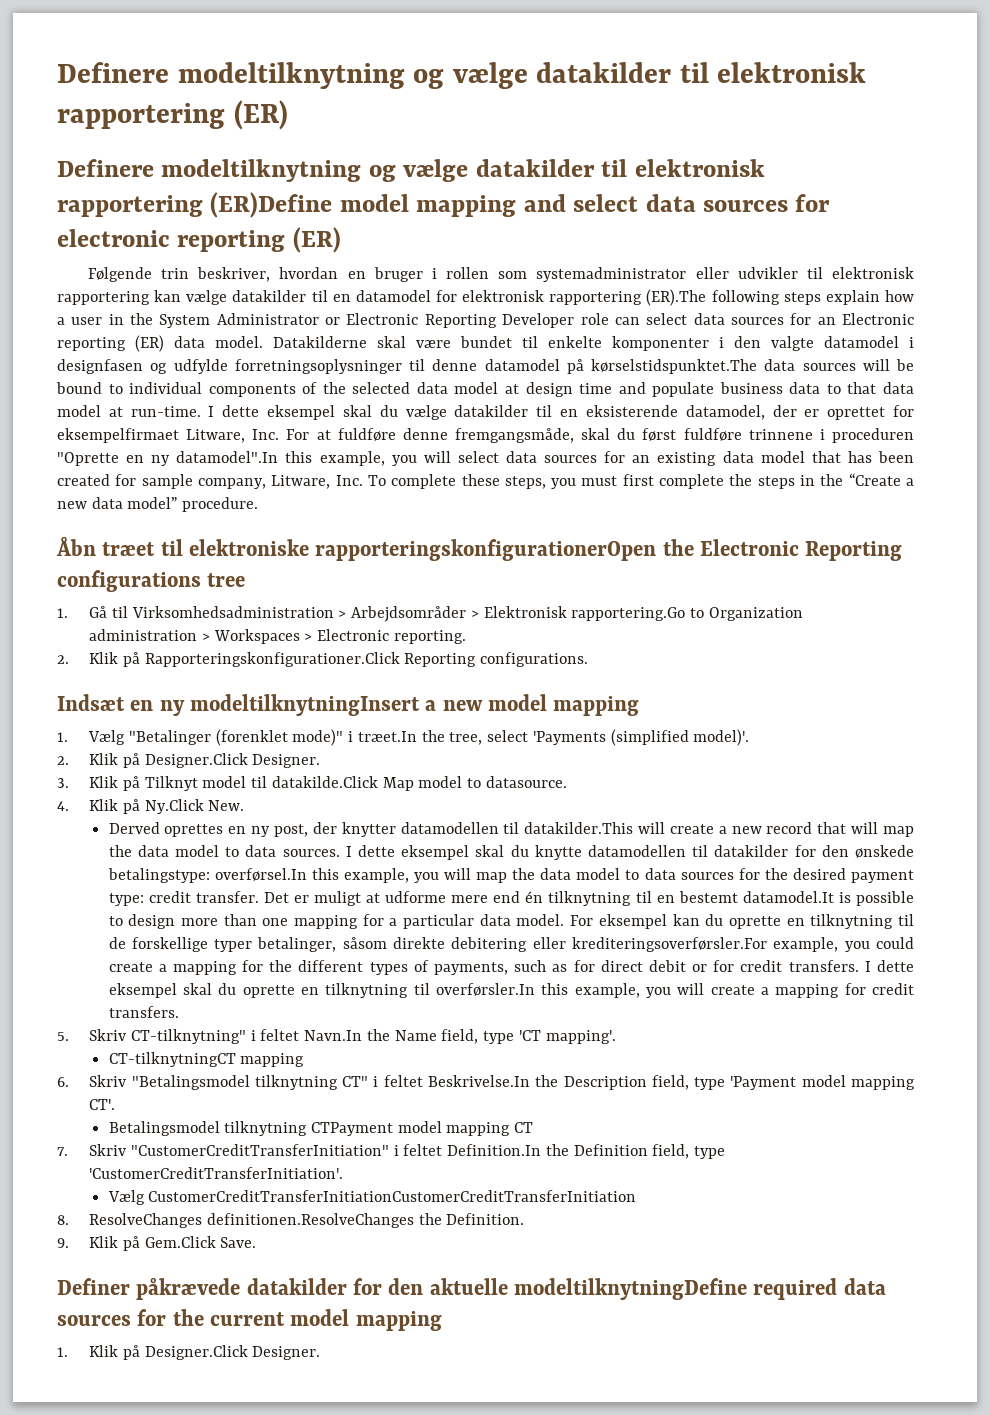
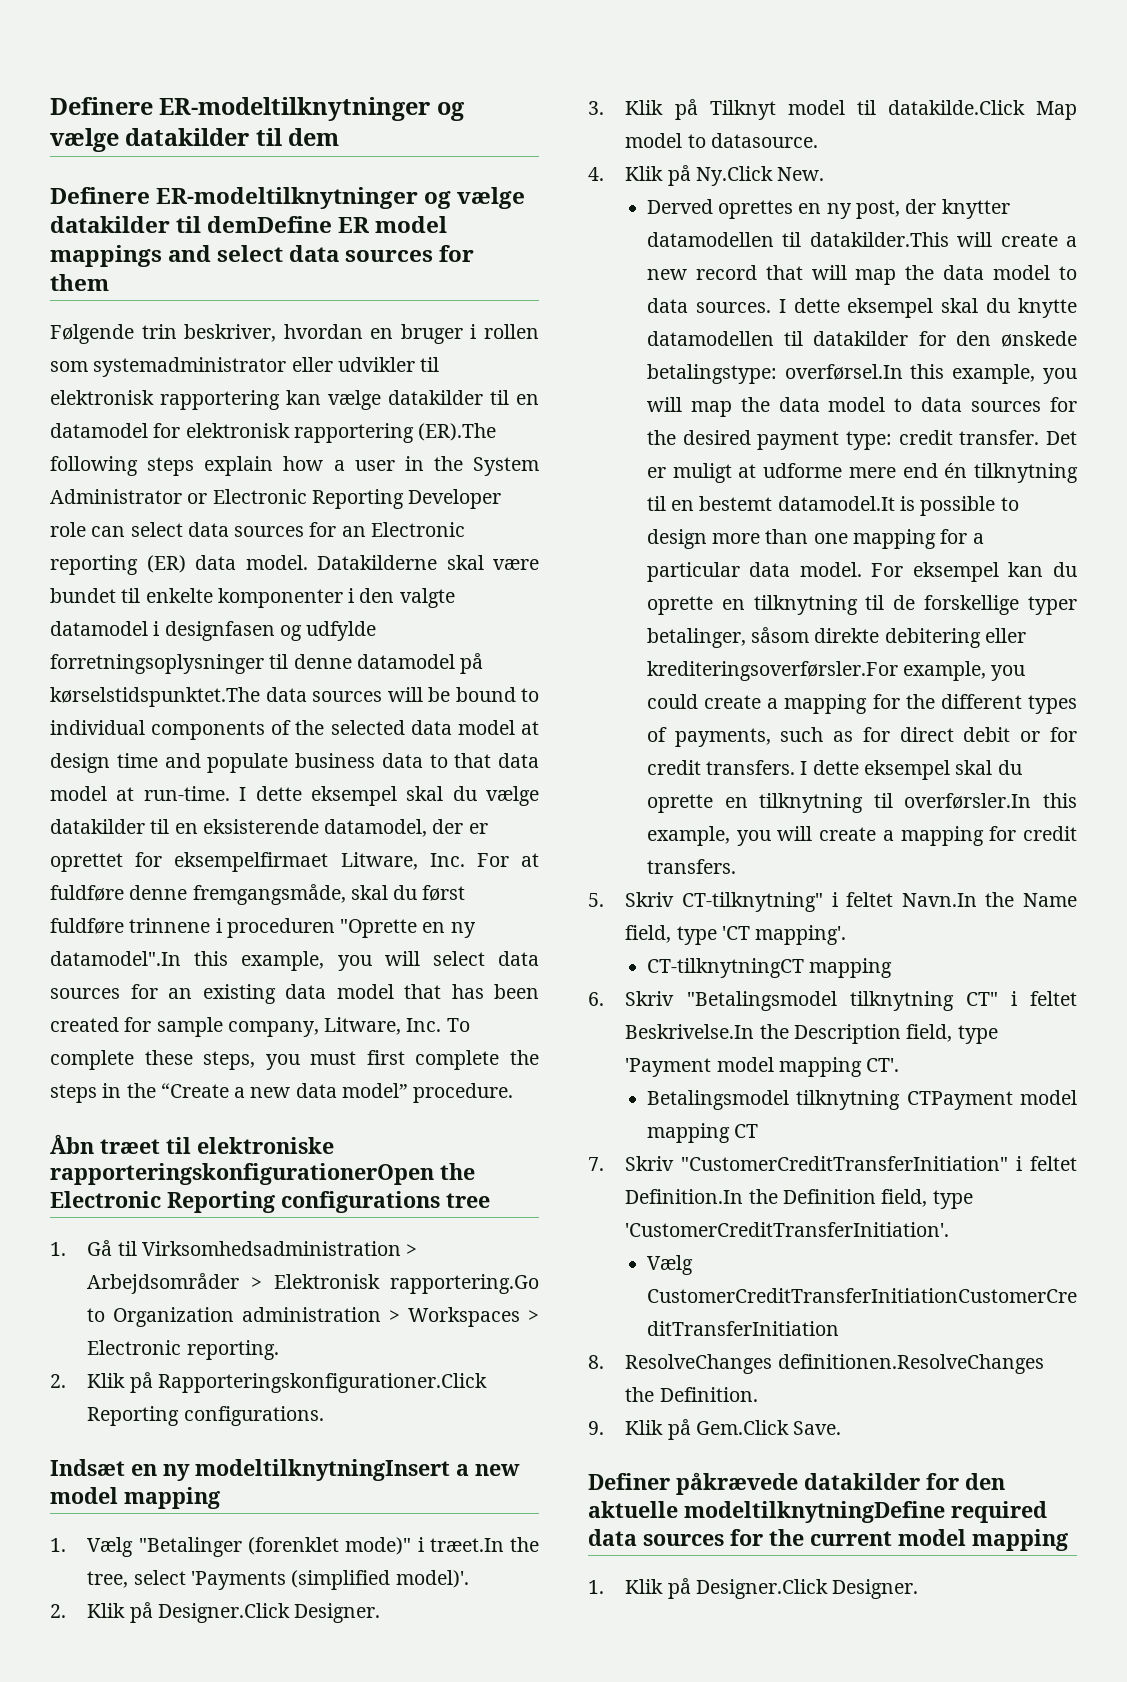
- Definere modeltilknytning og vælge datakilder til elektronisk rapportering (ER)
- Definere modeltilknytning og vælge datakilder til elektronisk rapportering (ER)Define model mapping and select data sources for electronic reporting (ER)
+ Definere ER-modeltilknytninger og vælge datakilder til dem
+ Definere ER-modeltilknytninger og vælge datakilder til demDefine ER model mappings and select data sources for them

